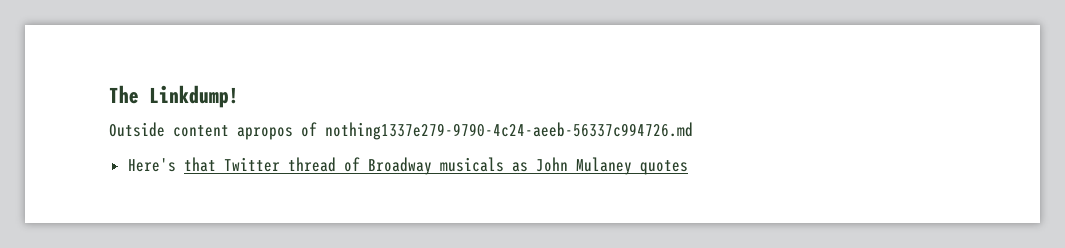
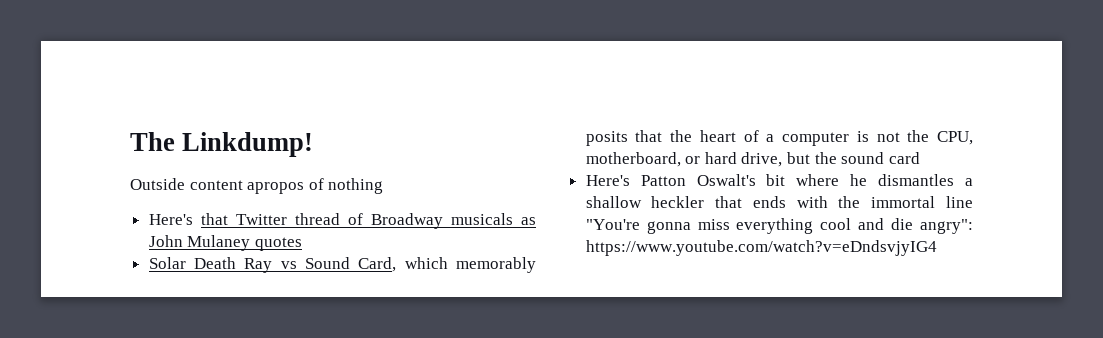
- Outside content apropos of nothing1337e279-9790-4c24-aeeb-56337c994726.md
+ Outside content apropos of nothing
+ Solar Death Ray vs Sound Card, which memorably posits that the heart of a computer is not the CPU, motherboard, or hard drive, but the sound card
+ Here's Patton Oswalt's bit where he dismantles a shallow heckler that ends with the immortal line "You're gonna miss everything cool and die angry": https://www.youtube.com/watch?v=eDndsvjyIG4

